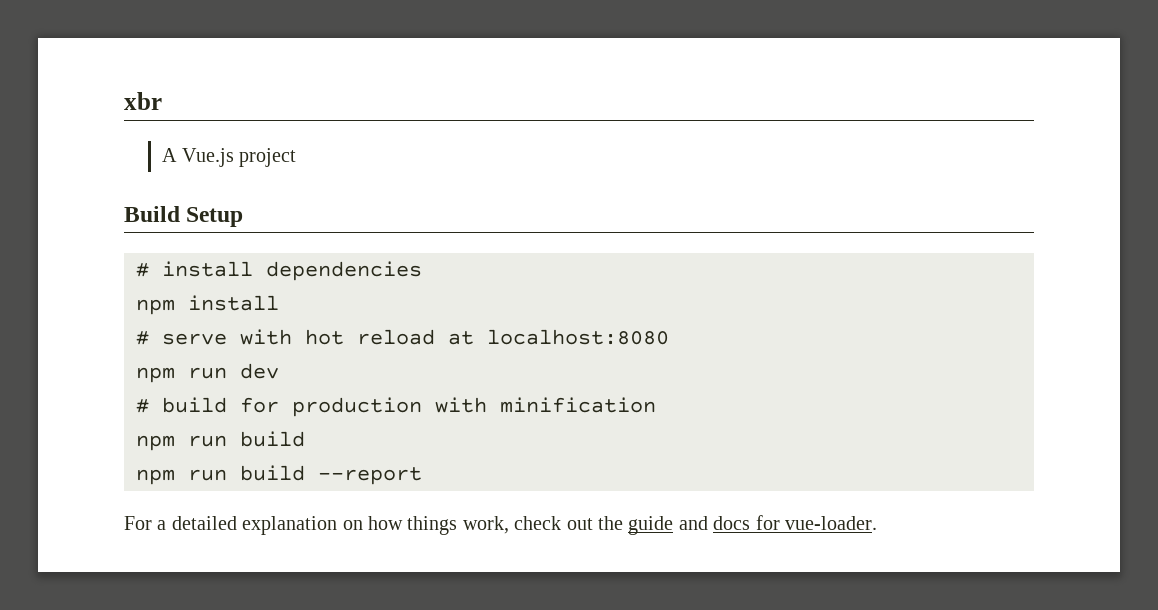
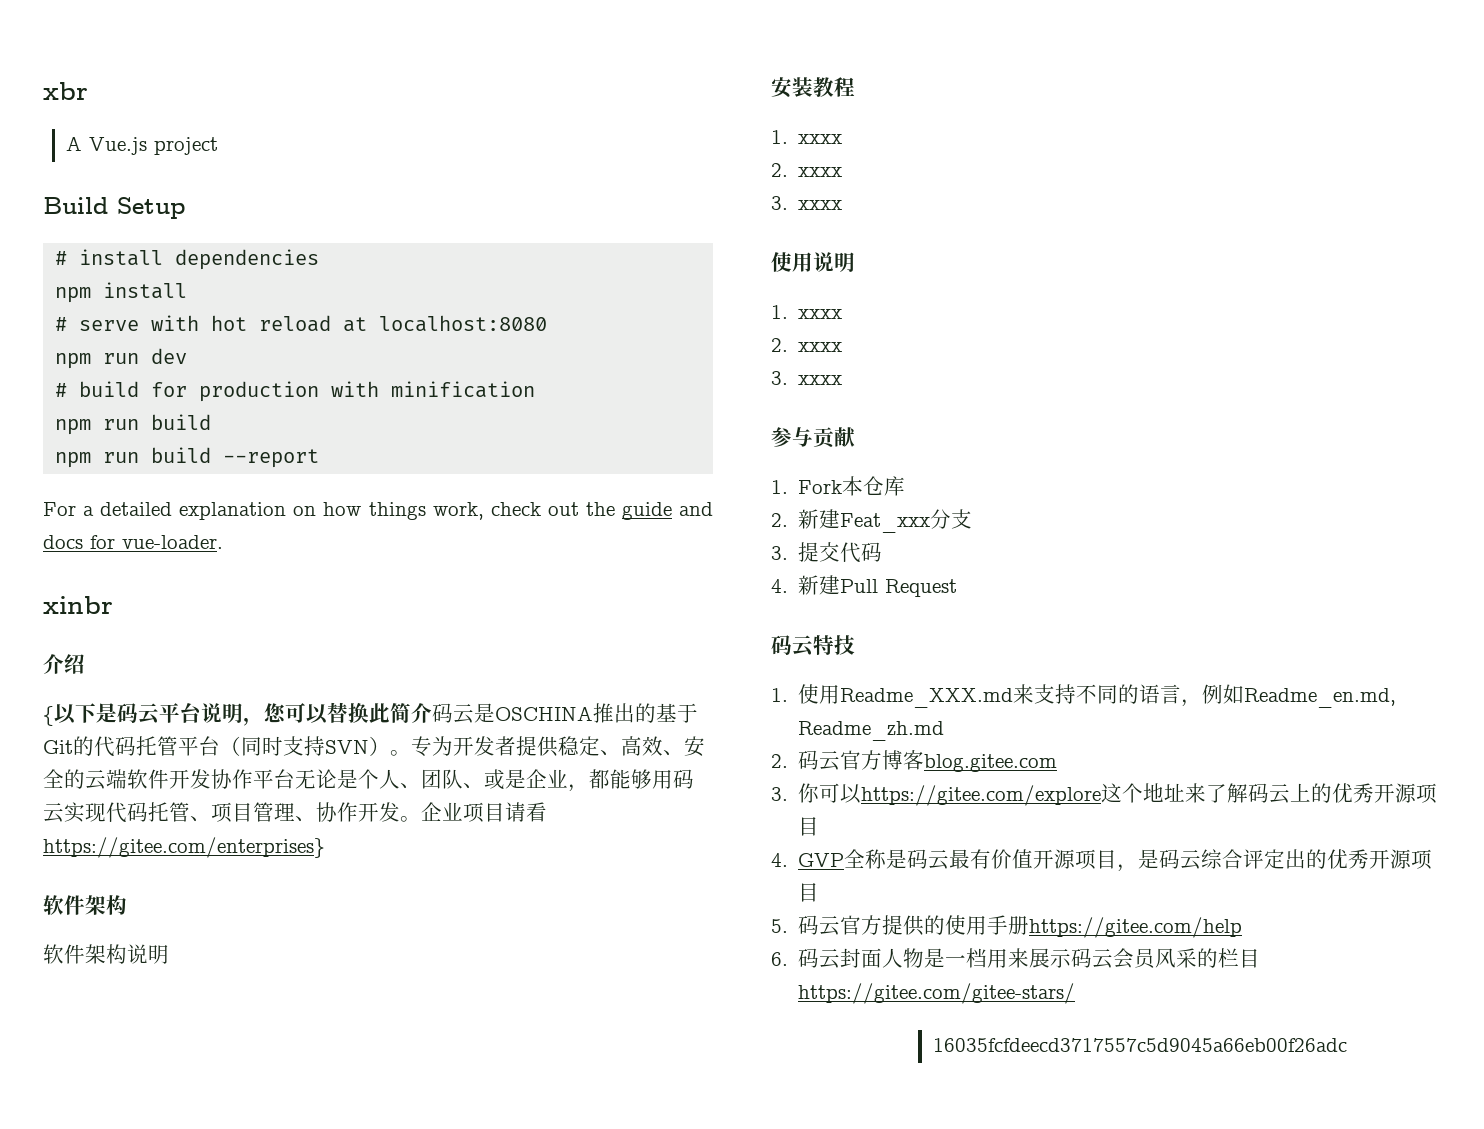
+ xinbr
+ 介绍
+ {以下是码云平台说明，您可以替换此简介码云是OSCHINA推出的基于Git的代码托管平台（同时支持SVN）。专为开发者提供稳定、高效、安全的云端软件开发协作平台无论是个人、团队、或是企业，都能够用码云实现代码托管、项目管理、协作开发。企业项目请看https://gitee.com/enterprises}
+ 软件架构
+ 软件架构说明
+ 安装教程
+ 1. xxxx
+ 2. xxxx
+ 3. xxxx
+ 使用说明
+ 1. xxxx
+ 2. xxxx
+ 3. xxxx
+ 参与贡献
+ 1. Fork本仓库
+ 2.新建Feat_xxx分支
+ 3.提交代码
+ 4.新建Pull Request
+ 码云特技
+ 1.使用Readme_XXX.md来支持不同的语言，例如Readme_en.md, Readme_zh.md
+ 2.码云官方博客blog.gitee.com
+ 3.你可以https://gitee.com/explore这个地址来了解码云上的优秀开源项目
+ 4. GVP全称是码云最有价值开源项目，是码云综合评定出的优秀开源项目
+ 5.码云官方提供的使用手册https://gitee.com/help
+ 6.码云封面人物是一档用来展示码云会员风采的栏目https://gitee.com/gitee-stars/
+ 16035fcfdeecd3717557c5d9045a66eb00f26adc

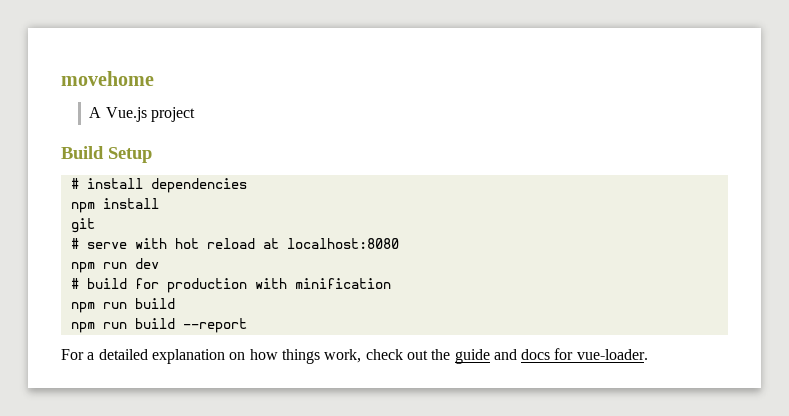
- xbr
+ movehome
+ git
- xinbr
- 介绍
- {以下是码云平台说明，您可以替换此简介码云是OSCHINA推出的基于Git的代码托管平台（同时支持SVN）。专为开发者提供稳定、高效、安全的云端软件开发协作平台无论是个人、团队、或是企业，都能够用码云实现代码托管、项目管理、协作开发。企业项目请看https://gitee.com/enterprises}
- 软件架构
- 软件架构说明
- 安装教程
- 1. xxxx
- 2. xxxx
- 3. xxxx
- 使用说明
- 1. xxxx
- 2. xxxx
- 3. xxxx
- 参与贡献
- 1. Fork本仓库
- 2.新建Feat_xxx分支
- 3.提交代码
- 4.新建Pull Request
- 码云特技
- 1.使用Readme_XXX.md来支持不同的语言，例如Readme_en.md, Readme_zh.md
- 2.码云官方博客blog.gitee.com
- 3.你可以https://gitee.com/explore这个地址来了解码云上的优秀开源项目
- 4. GVP全称是码云最有价值开源项目，是码云综合评定出的优秀开源项目
- 5.码云官方提供的使用手册https://gitee.com/help
- 6.码云封面人物是一档用来展示码云会员风采的栏目https://gitee.com/gitee-stars/
- 16035fcfdeecd3717557c5d9045a66eb00f26adc

